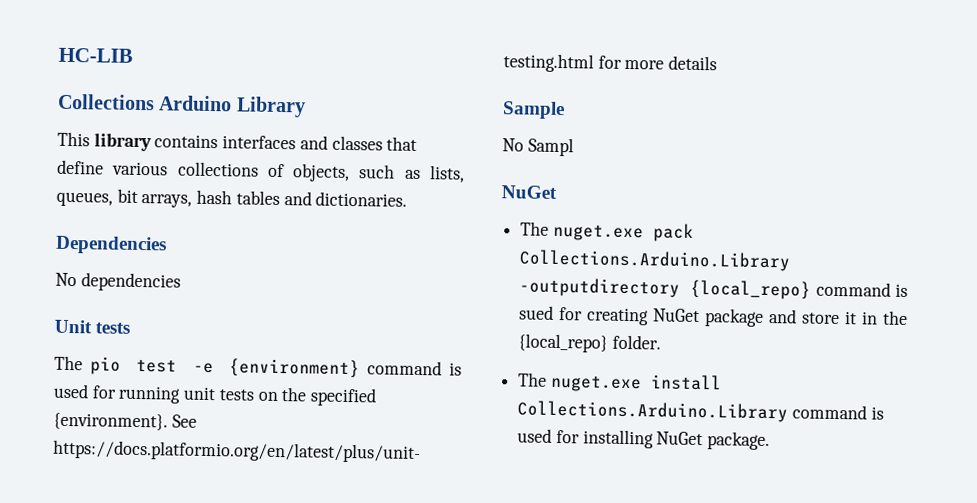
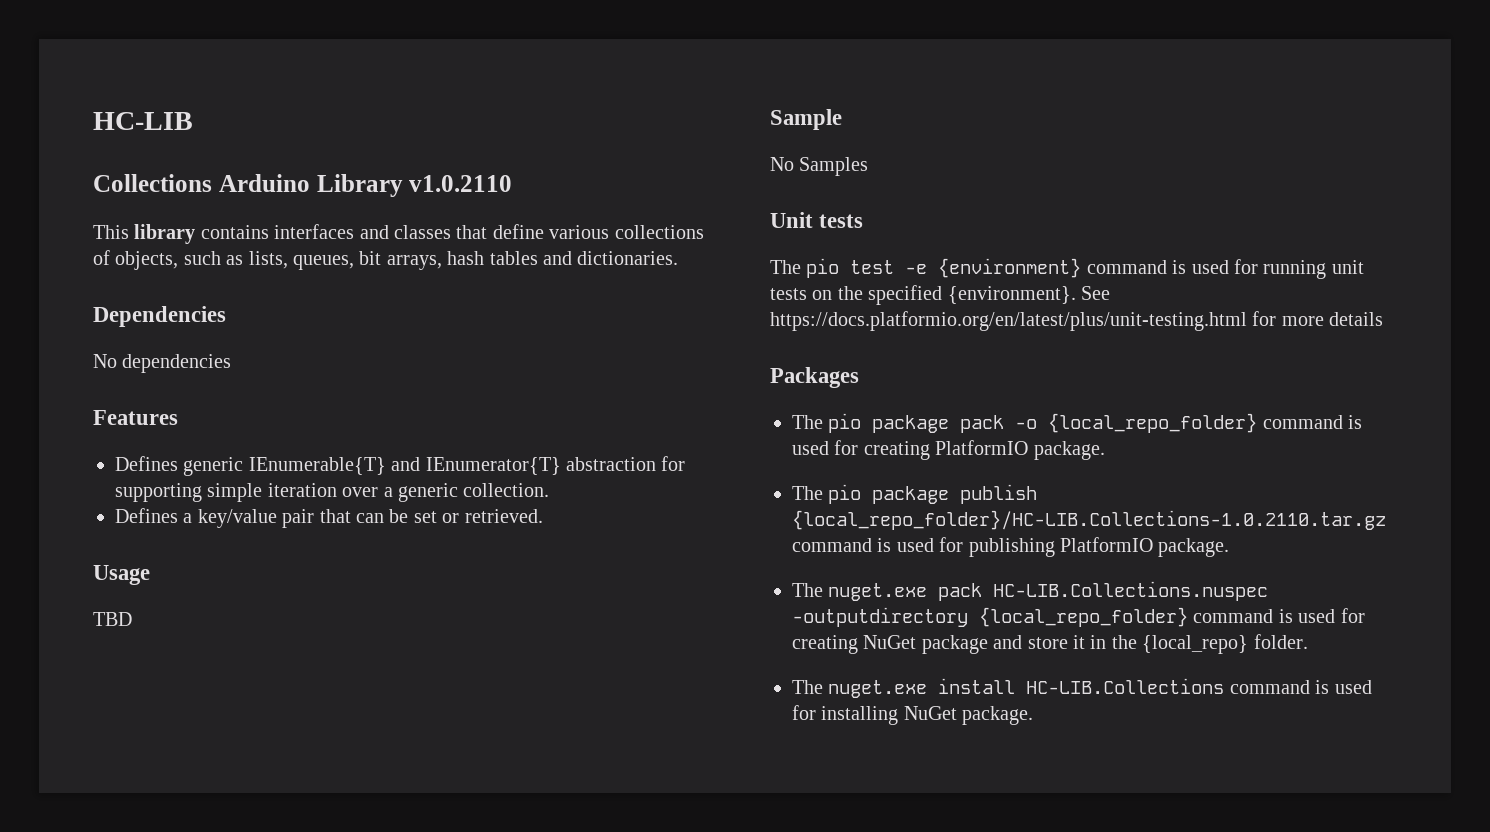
- Collections Arduino Library
+ Collections Arduino Library v1.0.2110
+ Features
+ Defines generic IEnumerable{T} and IEnumerator{T} abstraction for supporting simple iteration over a generic collection.
+ Defines a key/value pair that can be set or retrieved.
+ Usage
+ TBD
+ Sample
+ No Samples
- Sample
- No Sampl
- NuGet
+ Packages
+ The pio package pack -o {local_repo_folder} command is used for creating PlatformIO package.
+ The pio package publish {local_repo_folder}/HC-LIB.Collections-1.0.2110.tar.gz command is used for publishing PlatformIO package.
- The nuget.exe pack Collections.Arduino.Library -outputdirectory {local_repo} command is sued for creating NuGet package and store it in the {local_repo} folder.
+ The nuget.exe pack HC-LIB.Collections.nuspec -outputdirectory {local_repo_folder} command is used for creating NuGet package and store it in the {local_repo} folder.
- The nuget.exe install Collections.Arduino.Library command is used for installing NuGet package.
+ The nuget.exe install HC-LIB.Collections command is used for installing NuGet package.

